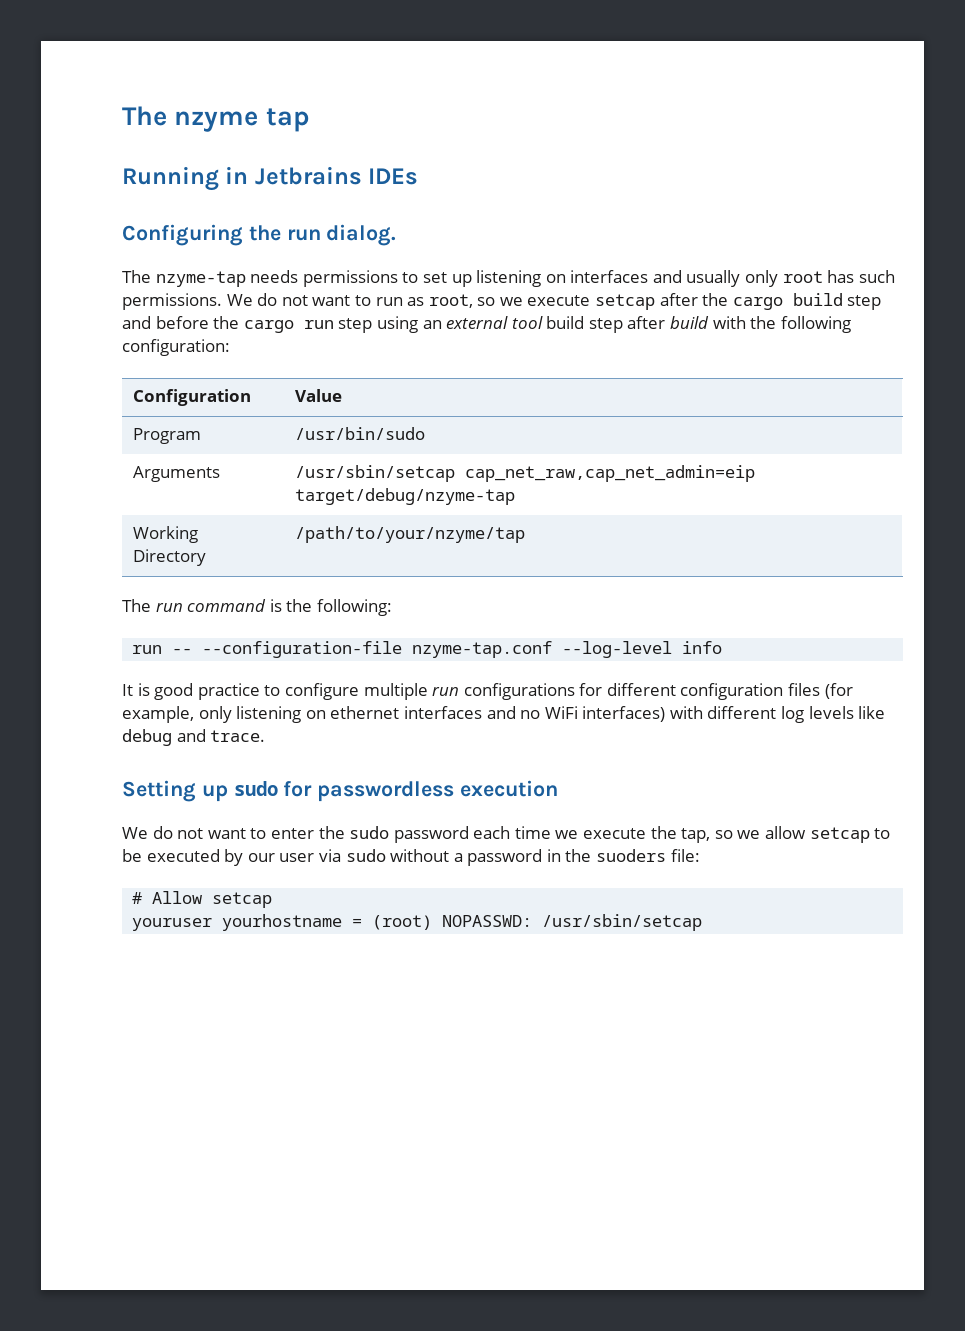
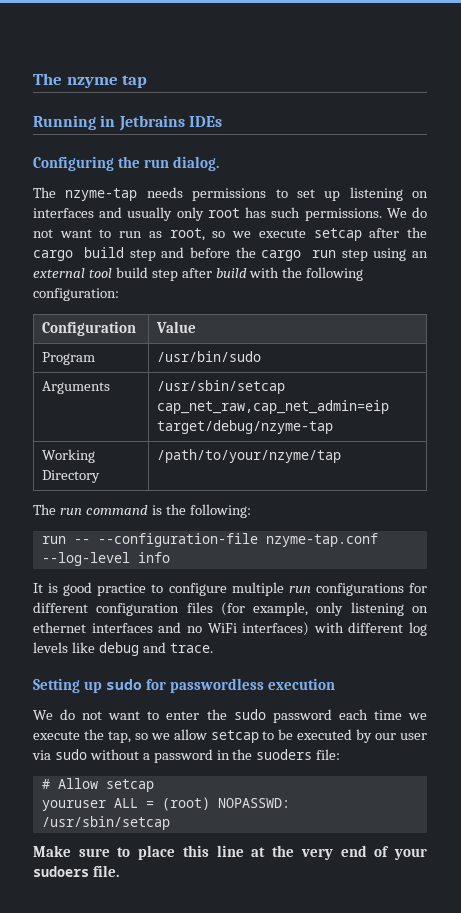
- youruser yourhostname = (root) NOPASSWD: /usr/sbin/setcap
+ youruser ALL = (root) NOPASSWD: /usr/sbin/setcap
+ Make sure to place this line at the very end of your sudoers file.

